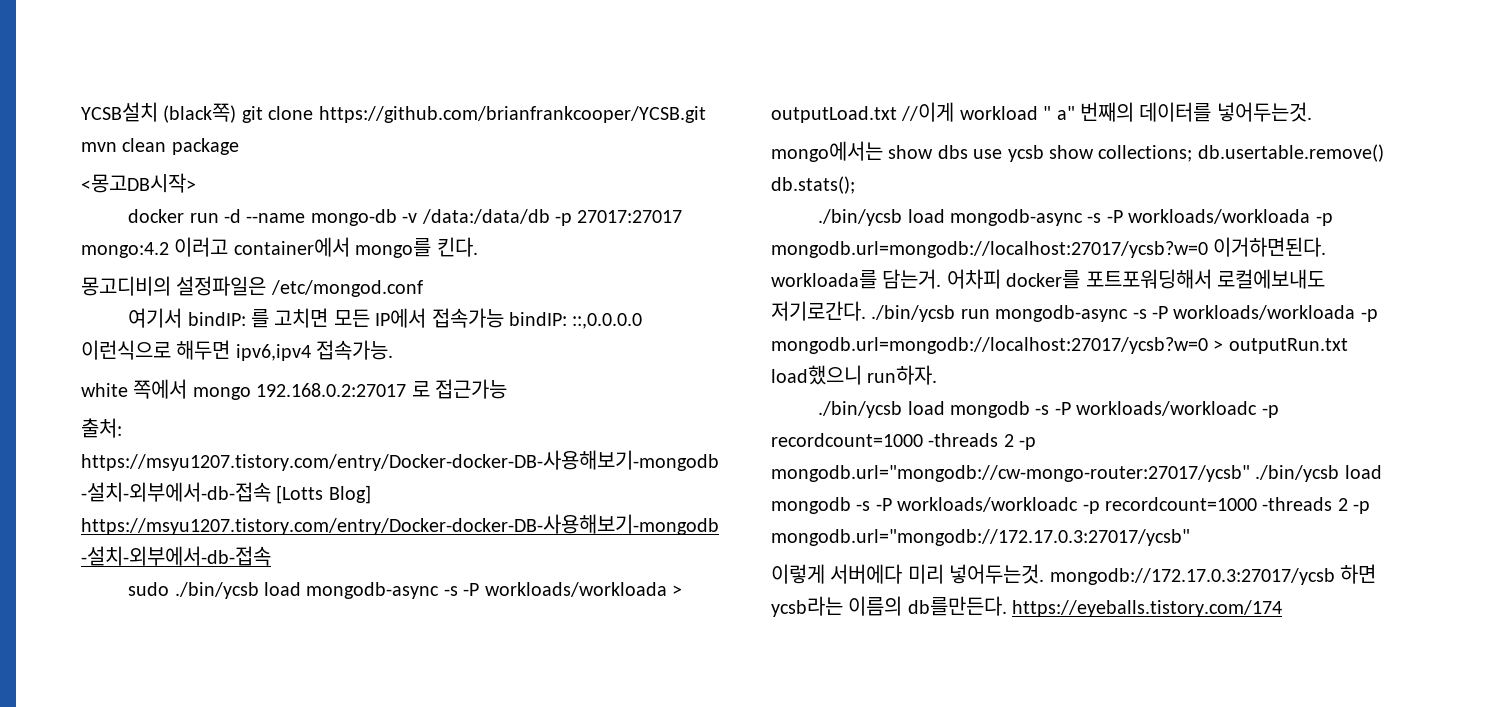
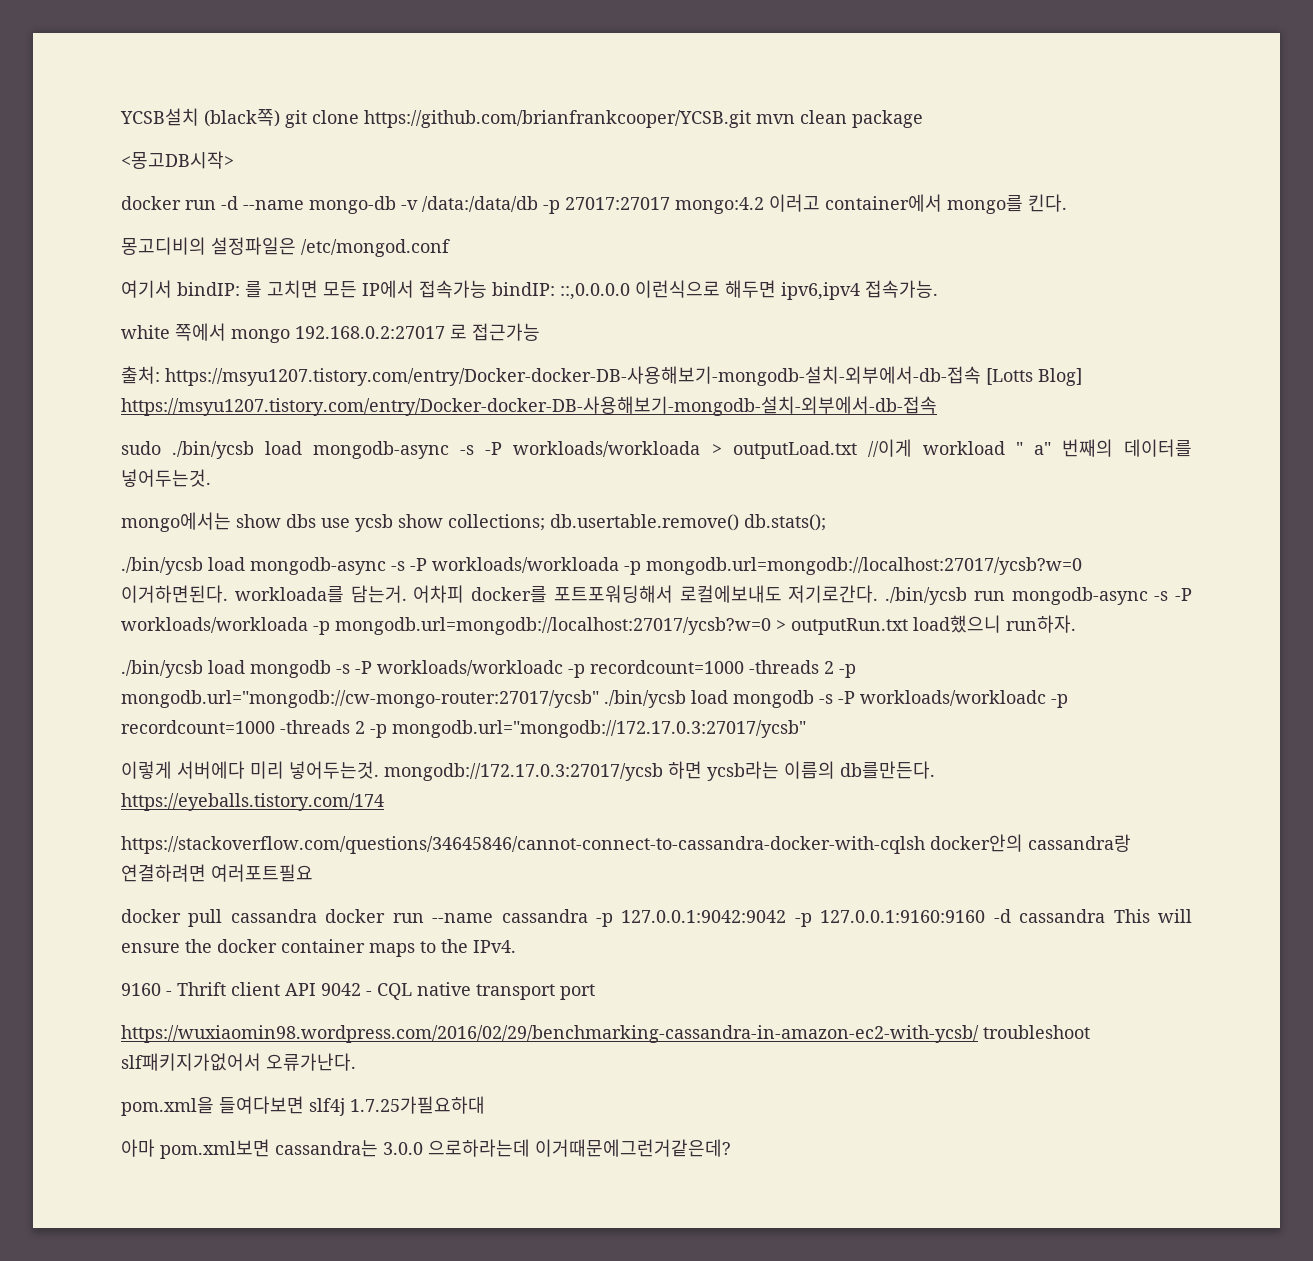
+ https://stackoverflow.com/questions/34645846/cannot-connect-to-cassandra-docker-with-cqlsh docker안의 cassandra랑 연결하려면 여러포트필요
+ docker pull cassandra docker run --name cassandra -p 127.0.0.1:9042:9042 -p 127.0.0.1:9160:9160 -d cassandra This will ensure the docker container maps to the IPv4.
+ 9160 - Thrift client API 9042 - CQL native transport port
+ https://wuxiaomin98.wordpress.com/2016/02/29/benchmarking-cassandra-in-amazon-ec2-with-ycsb/ troubleshoot slf패키지가없어서 오류가난다.
+ pom.xml을 들여다보면 slf4j 1.7.25가필요하대
+ 아마 pom.xml보면 cassandra는 3.0.0 으로하라는데 이거때문에그런거같은데?

